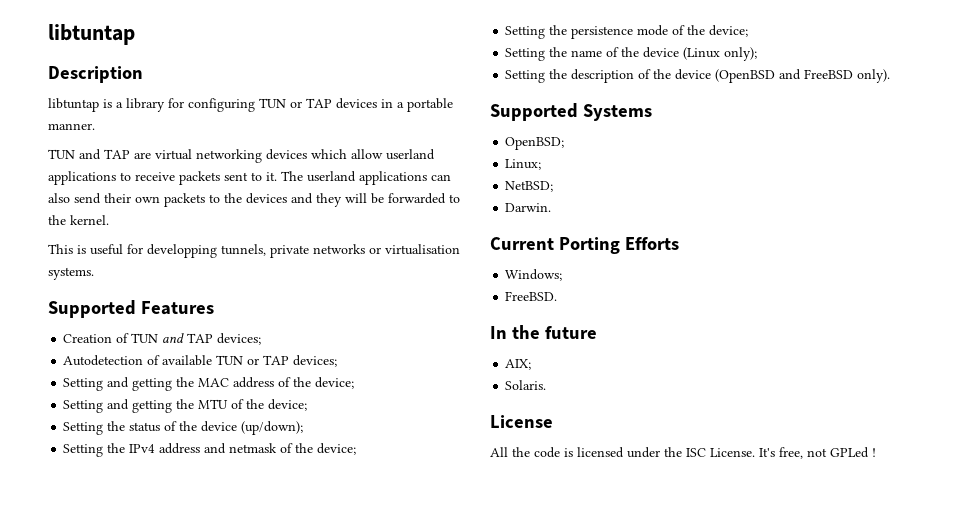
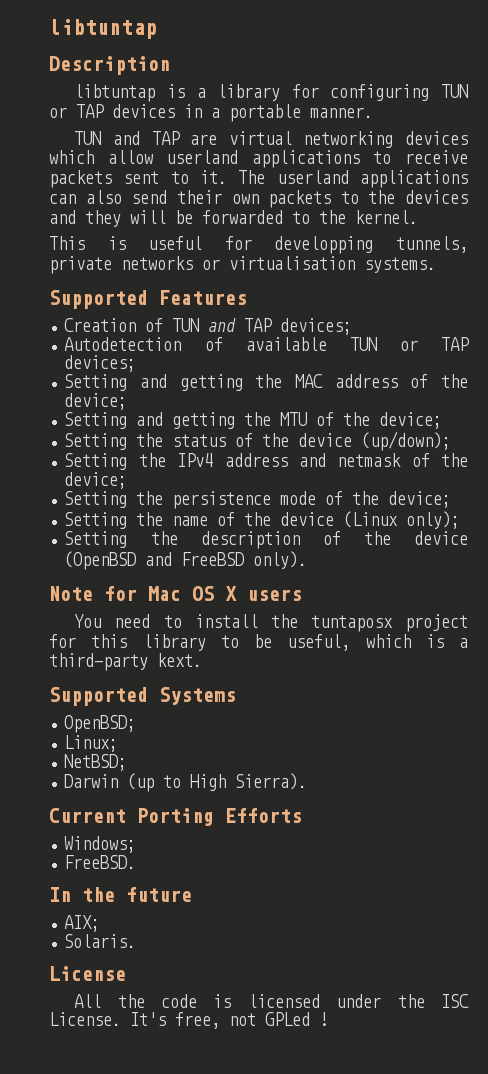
+ Note for Mac OS X users
+ You need to install the tuntaposx project for this library to be useful, which is a third-party kext.
- Darwin.
+ Darwin (up to High Sierra).

